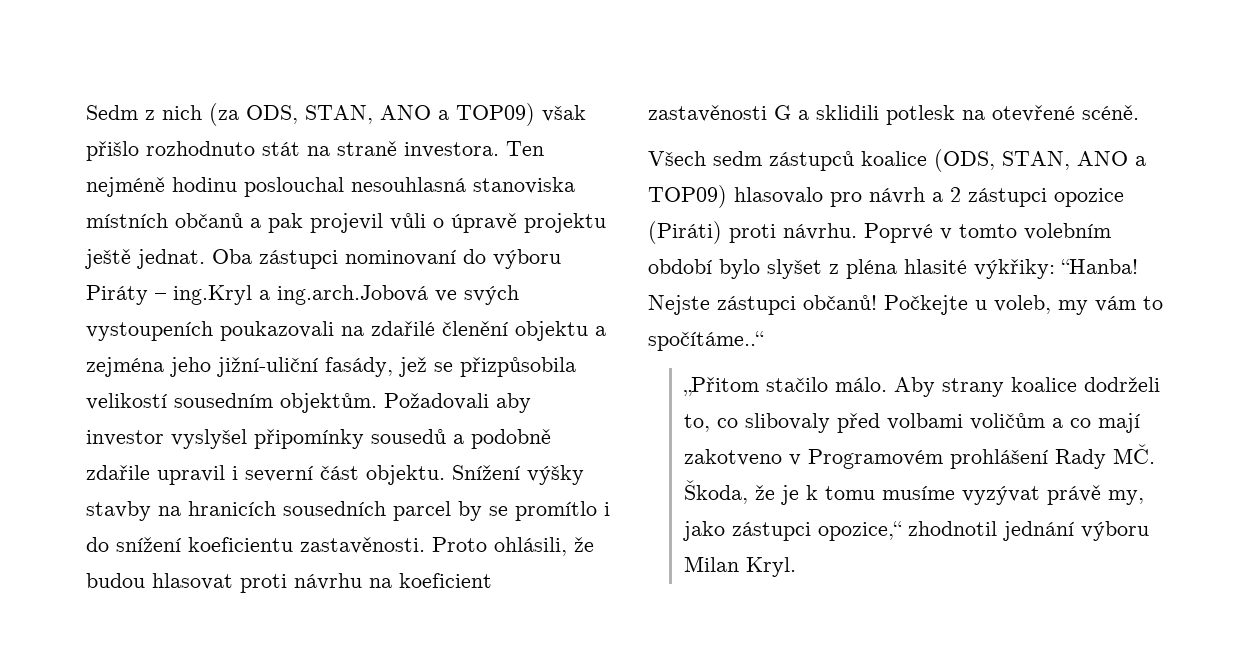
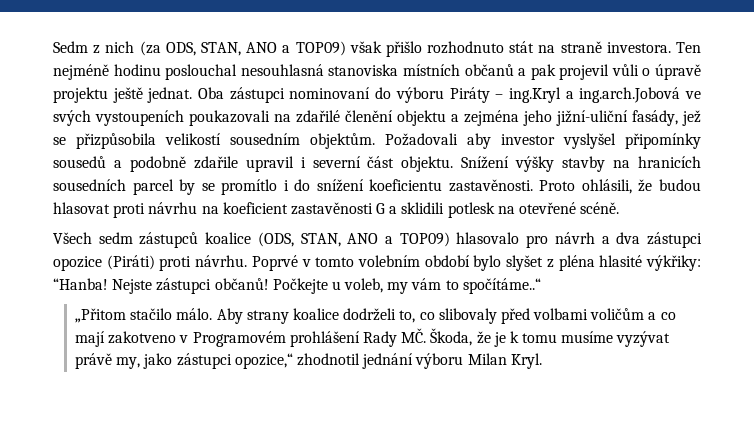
- Všech sedm zástupců koalice (ODS, STAN, ANO a TOP09) hlasovalo pro návrh a 2 zástupci opozice (Piráti) proti návrhu.
+ Všech sedm zástupců koalice (ODS, STAN, ANO a TOP09) hlasovalo pro návrh a dva zástupci opozice (Piráti) proti návrhu.

